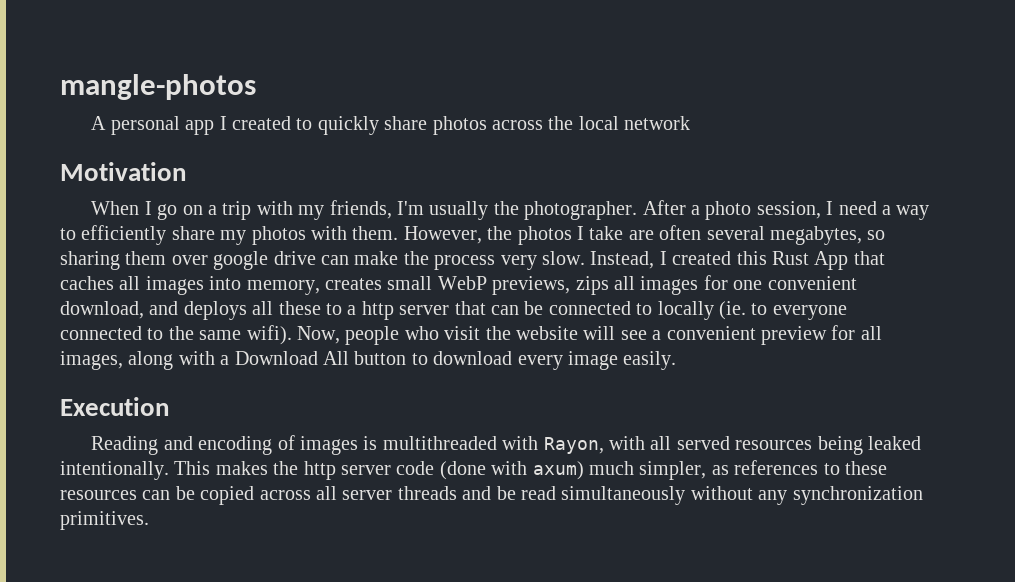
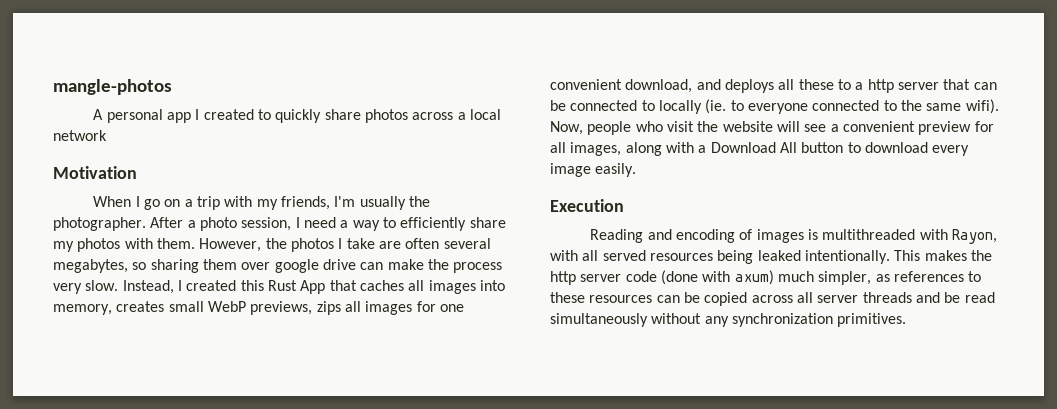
- A personal app I created to quickly share photos across the local network
+ A personal app I created to quickly share photos across a local network

